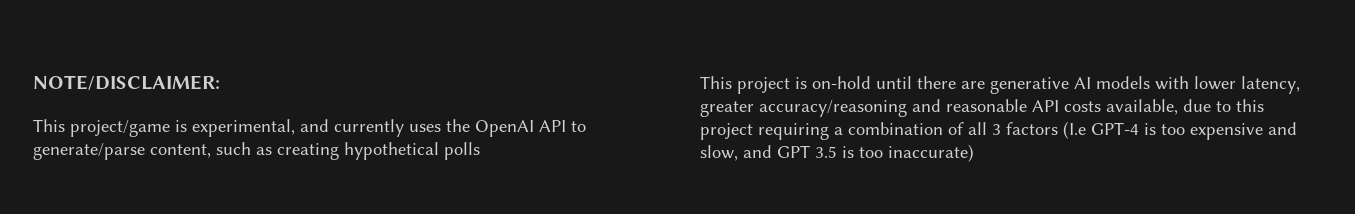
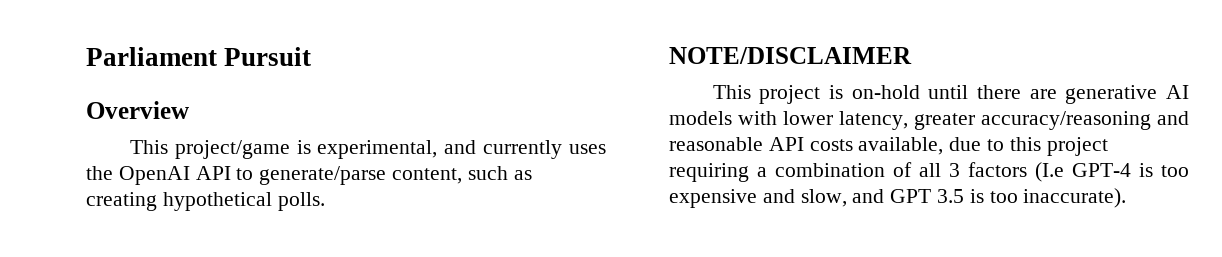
- NOTE/DISCLAIMER:
+ Parliament Pursuit
+ Overview
- This project/game is experimental, and currently uses the OpenAI API to generate/parse content, such as creating hypothetical polls
+ This project/game is experimental, and currently uses the OpenAI API to generate/parse content, such as creating hypothetical polls.
+ NOTE/DISCLAIMER
- This project is on-hold until there are generative AI models with lower latency, greater accuracy/reasoning and reasonable API costs available, due to this project requiring a combination of all 3 factors (I.e GPT-4 is too expensive and slow, and GPT 3.5 is too inaccurate)
+ This project is on-hold until there are generative AI models with lower latency, greater accuracy/reasoning and reasonable API costs available, due to this project requiring a combination of all 3 factors (I.e GPT-4 is too expensive and slow, and GPT 3.5 is too inaccurate).

